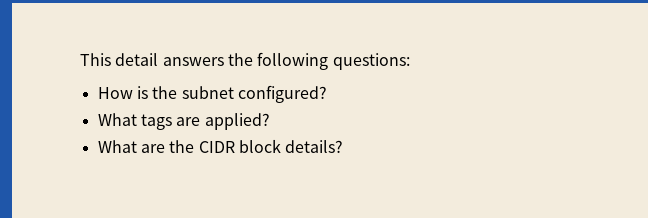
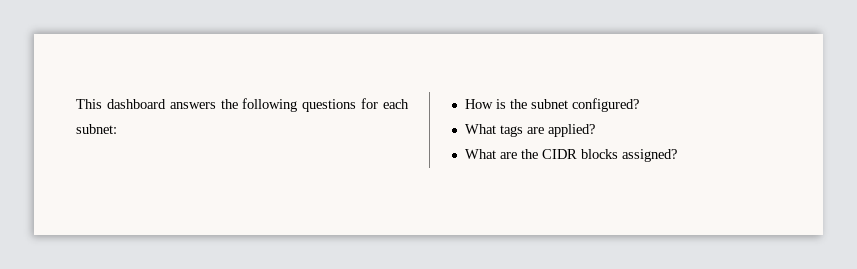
- This detail answers the following questions:
+ This dashboard answers the following questions for each subnet:
- What are the CIDR block details?
+ What are the CIDR blocks assigned?

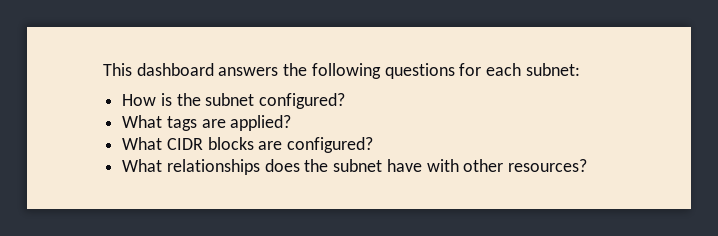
- What are the CIDR blocks assigned?
+ What CIDR blocks are configured?
+ What relationships does the subnet have with other resources?

